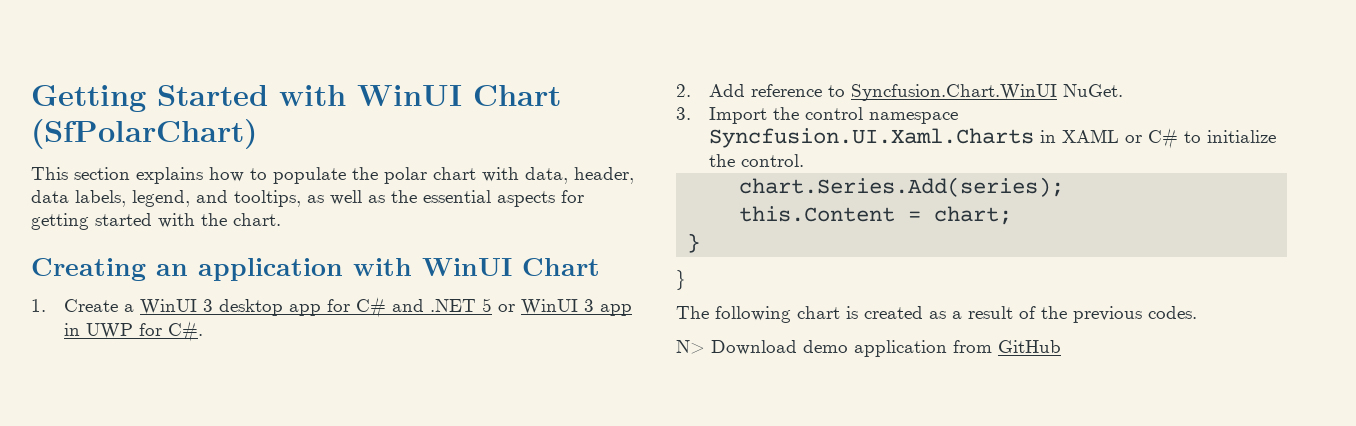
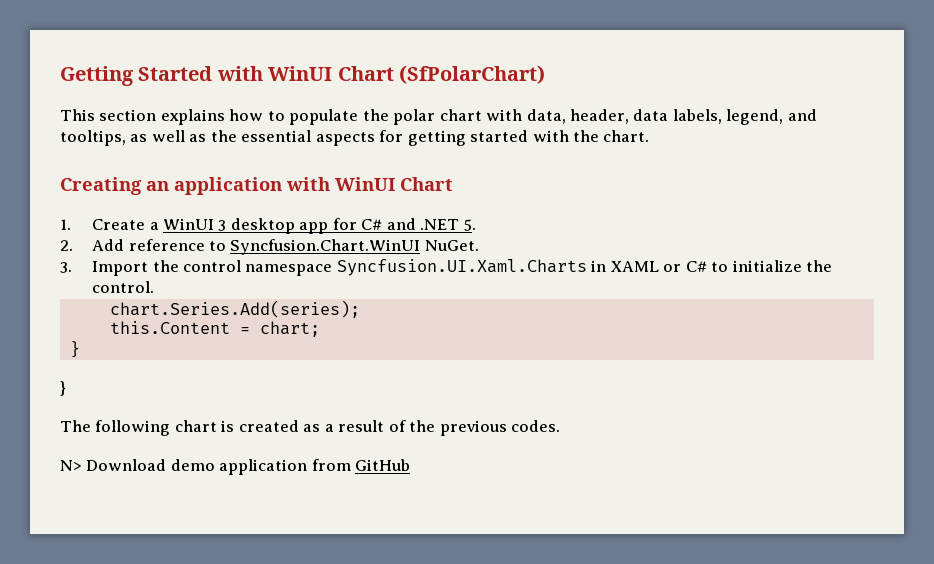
- 1. Create a WinUI 3 desktop app for C# and .NET 5 or WinUI 3 app in UWP for C#.
+ 1. Create a WinUI 3 desktop app for C# and .NET 5.

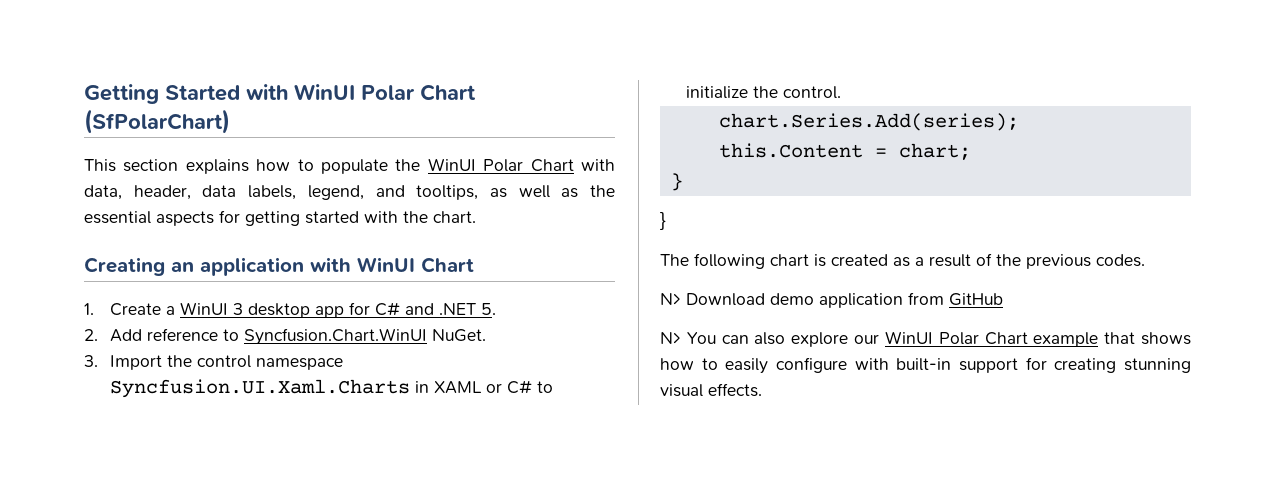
- Getting Started with WinUI Chart (SfPolarChart)
+ Getting Started with WinUI Polar Chart (SfPolarChart)
- This section explains how to populate the polar chart with data, header, data labels, legend, and tooltips, as well as the essential aspects for getting started with the chart.
+ This section explains how to populate the WinUI Polar Chart with data, header, data labels, legend, and tooltips, as well as the essential aspects for getting started with the chart.
+ N> You can also explore our WinUI Polar Chart example that shows how to easily configure with built-in support for creating stunning visual effects.

